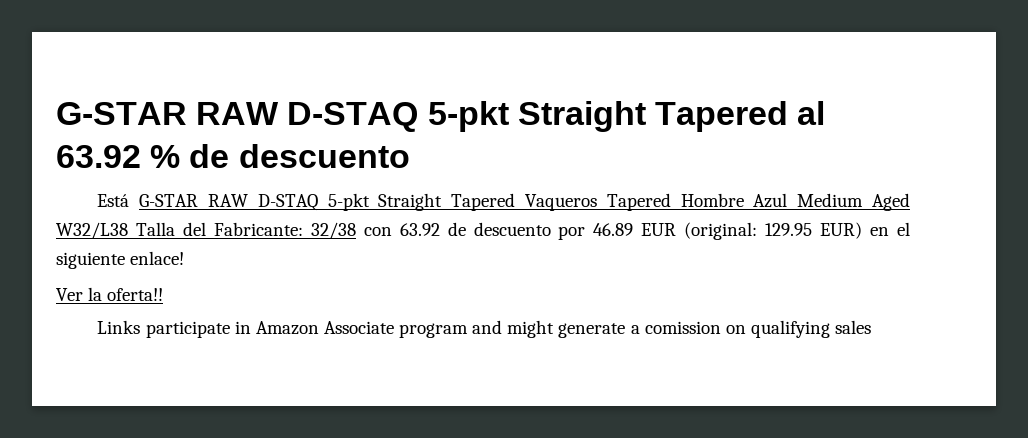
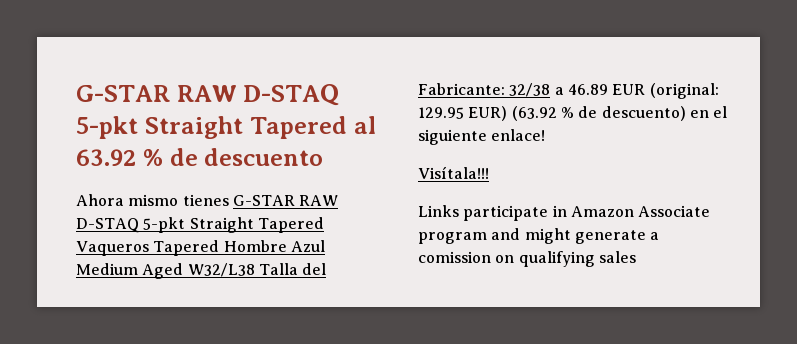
- Está G-STAR RAW D-STAQ 5-pkt Straight Tapered Vaqueros Tapered Hombre Azul Medium Aged W32/L38 Talla del Fabricante: 32/38 con 63.92 de descuento por 46.89 EUR (original: 129.95 EUR) en el siguiente enlace!
+ Ahora mismo tienes G-STAR RAW D-STAQ 5-pkt Straight Tapered Vaqueros Tapered Hombre Azul Medium Aged W32/L38 Talla del Fabricante: 32/38 a 46.89 EUR (original: 129.95 EUR) (63.92 % de descuento) en el siguiente enlace!
- Ver la oferta!!
+ Visítala!!!

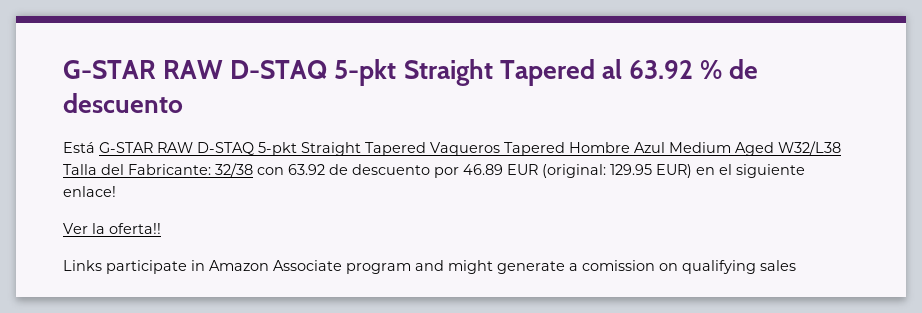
- Ahora mismo tienes G-STAR RAW D-STAQ 5-pkt Straight Tapered Vaqueros Tapered Hombre Azul Medium Aged W32/L38 Talla del Fabricante: 32/38 a 46.89 EUR (original: 129.95 EUR) (63.92 % de descuento) en el siguiente enlace!
+ Está G-STAR RAW D-STAQ 5-pkt Straight Tapered Vaqueros Tapered Hombre Azul Medium Aged W32/L38 Talla del Fabricante: 32/38 con 63.92 de descuento por 46.89 EUR (original: 129.95 EUR) en el siguiente enlace!
- Visítala!!!
+ Ver la oferta!!

